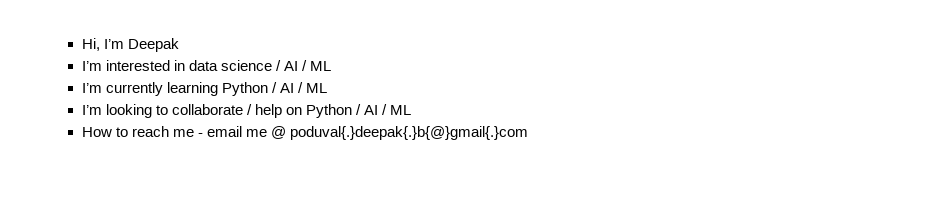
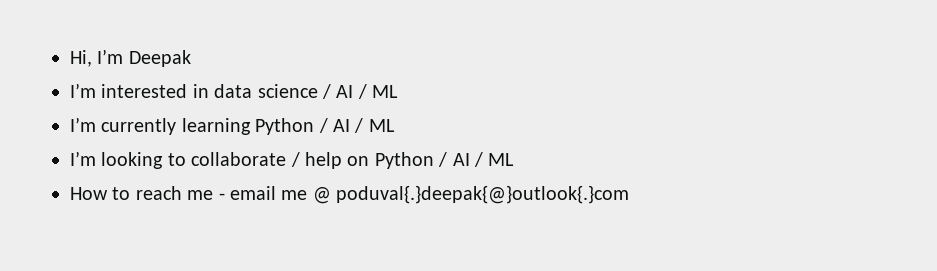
- How to reach me - email me @ poduval{.}deepak{.}b{@}gmail{.}com
+ How to reach me - email me @ poduval{.}deepak{@}outlook{.}com

